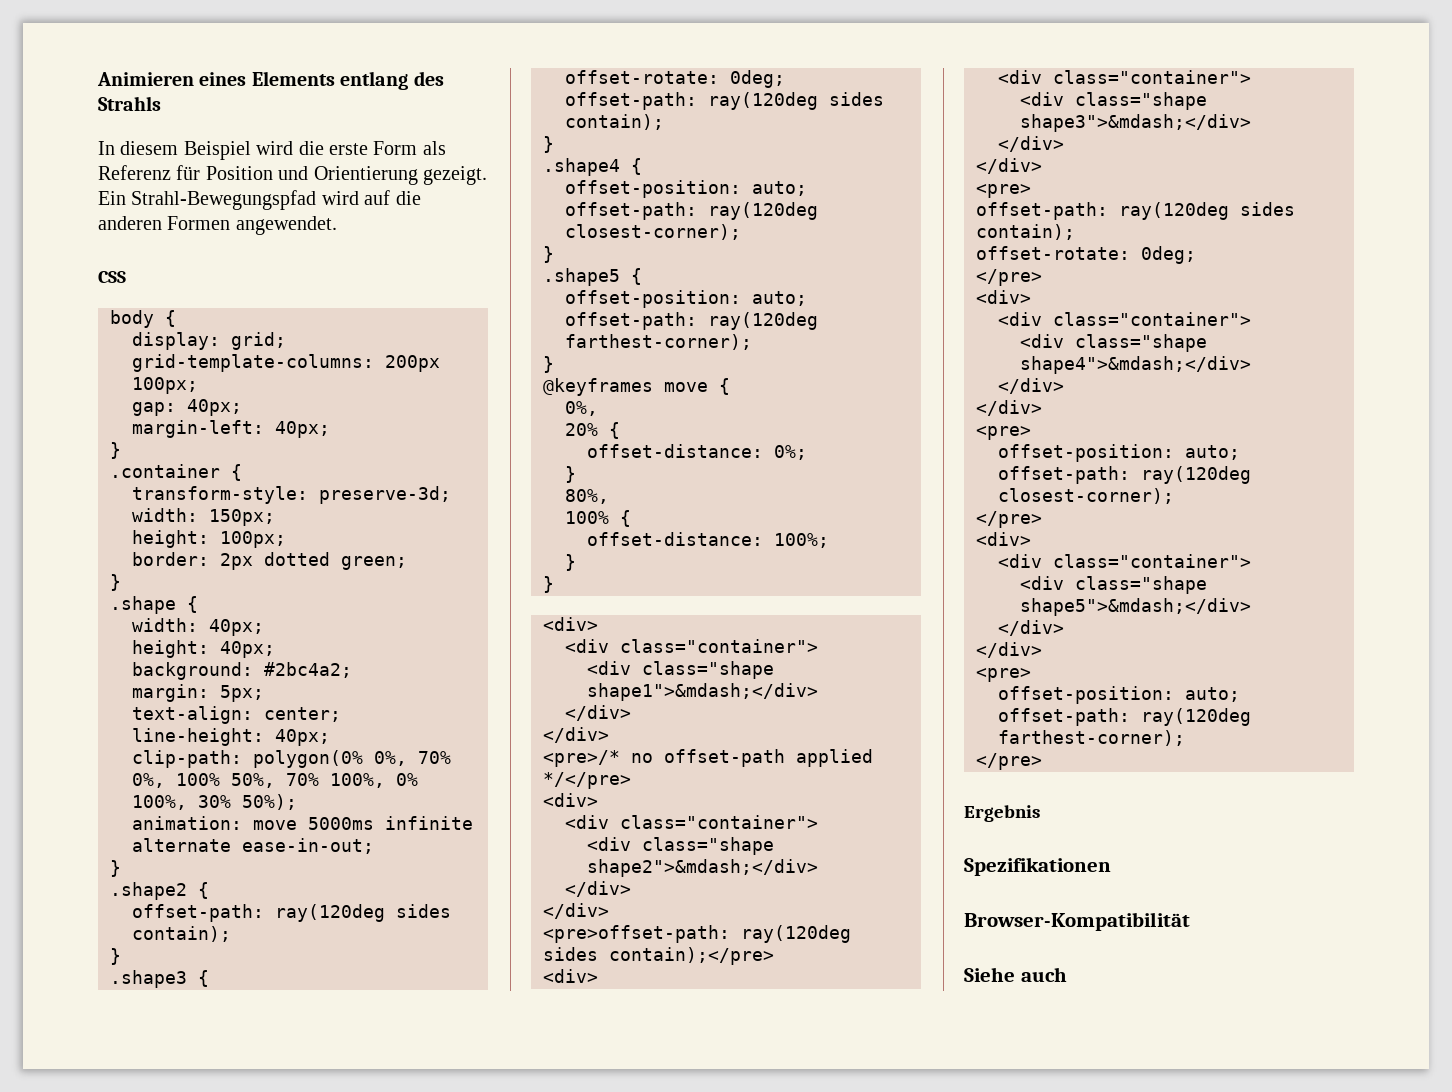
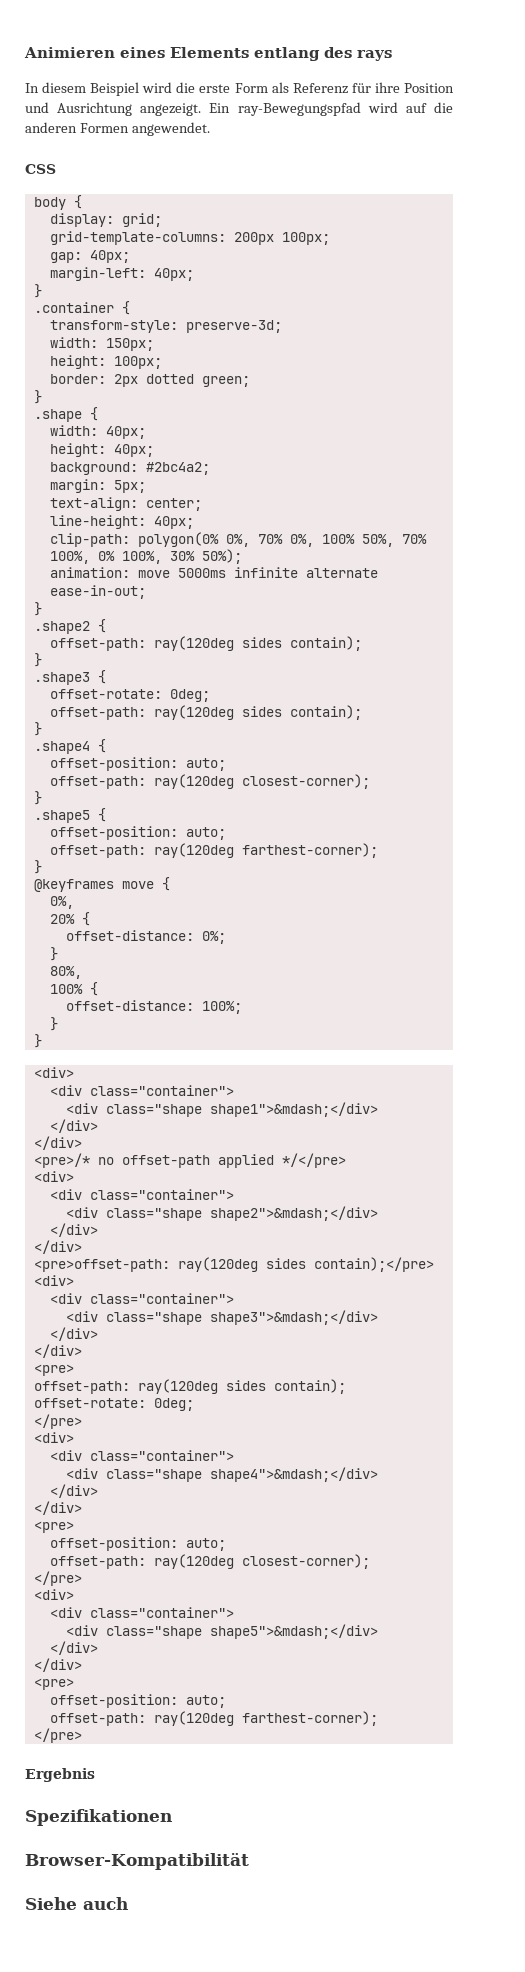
- Animieren eines Elements entlang des Strahls
+ Animieren eines Elements entlang des rays
- In diesem Beispiel wird die erste Form als Referenz für Position und Orientierung gezeigt. Ein Strahl-Bewegungspfad wird auf die anderen Formen angewendet.
+ In diesem Beispiel wird die erste Form als Referenz für ihre Position und Ausrichtung angezeigt. Ein ray-Bewegungspfad wird auf die anderen Formen angewendet.

